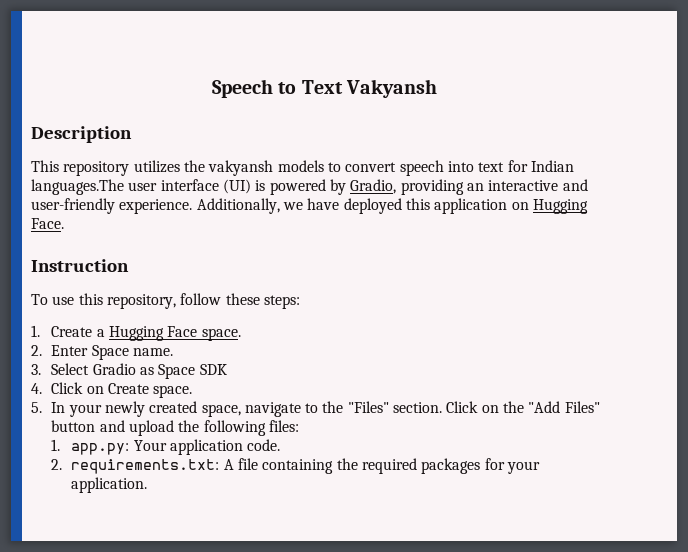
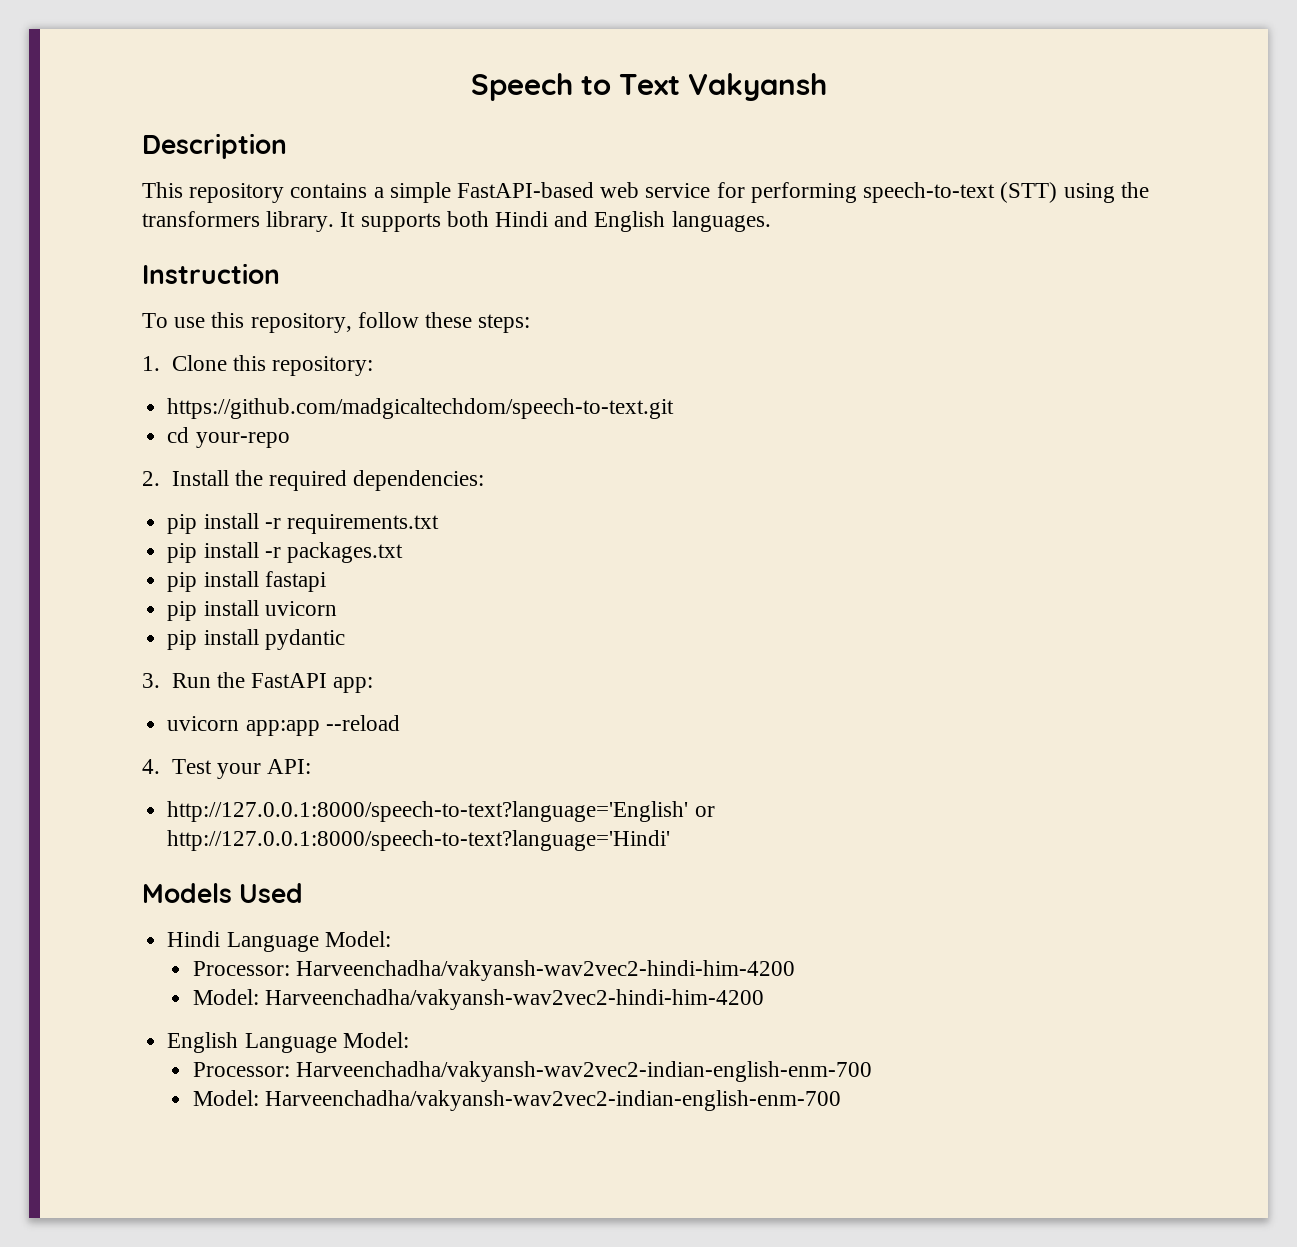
- This repository utilizes the vakyansh models to convert speech into text for Indian languages.The user interface (UI) is powered by Gradio, providing an interactive and user-friendly experience. Additionally, we have deployed this application on Hugging Face.
+ This repository contains a simple FastAPI-based web service for performing speech-to-text (STT) using the transformers library. It supports both Hindi and English languages.
- 1. Create a Hugging Face space.
- 2. Enter Space name.
- 3. Select Gradio as Space SDK
- 4. Click on Create space.
- 5. In your newly created space, navigate to the "Files" section. Click on the "Add Files" button and upload the following files:
- 1. app.py: Your application code.
- 2. requirements.txt: A file containing the required packages for your application.
+ 1. Clone this repository:
+ https://github.com/madgicaltechdom/speech-to-text.git
+ cd your-repo
+ 2. Install the required dependencies:
+ pip install -r requirements.txt
+ pip install -r packages.txt
+ pip install fastapi
+ pip install uvicorn
+ pip install pydantic
+ 3. Run the FastAPI app:
+ uvicorn app:app --reload
+ 4. Test your API:
+ http://127.0.0.1:8000/speech-to-text?language='English' or http://127.0.0.1:8000/speech-to-text?language='Hindi'
+ Models Used
+ Hindi Language Model:
+ Processor: Harveenchadha/vakyansh-wav2vec2-hindi-him-4200
+ Model: Harveenchadha/vakyansh-wav2vec2-hindi-him-4200
+ English Language Model:
+ Processor: Harveenchadha/vakyansh-wav2vec2-indian-english-enm-700
+ Model: Harveenchadha/vakyansh-wav2vec2-indian-english-enm-700

